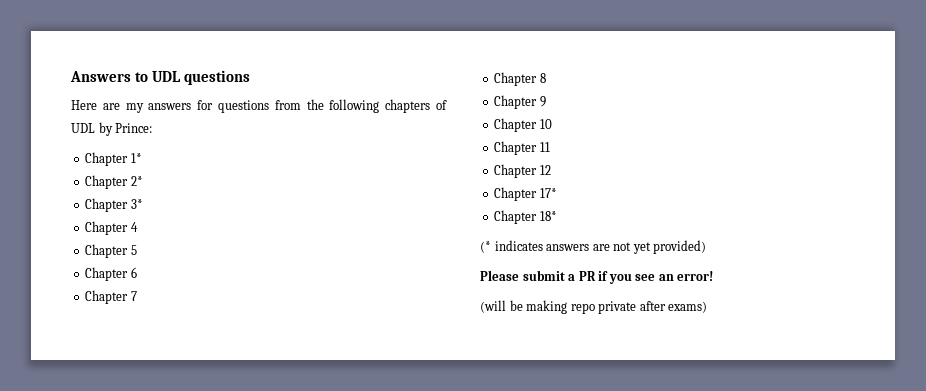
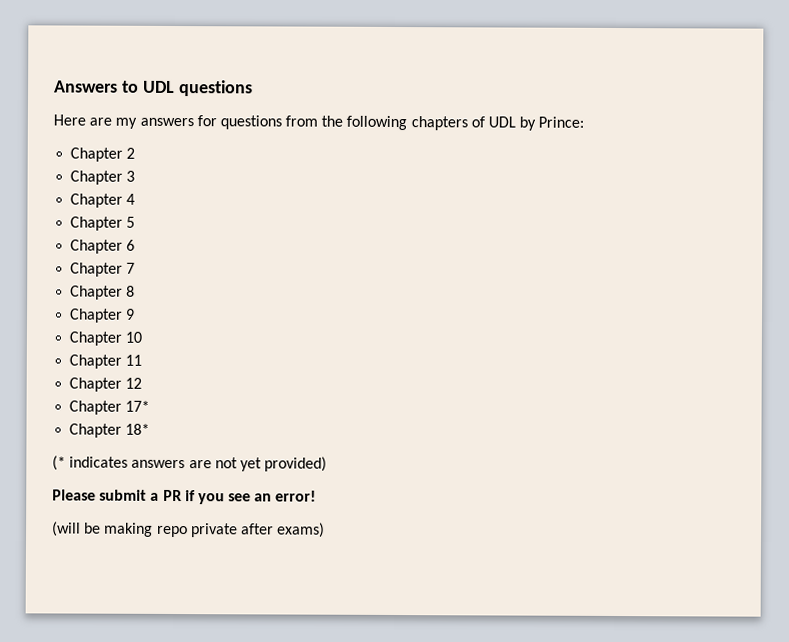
- Chapter 1*
- Chapter 2*
- Chapter 3*
+ Chapter 2
+ Chapter 3

